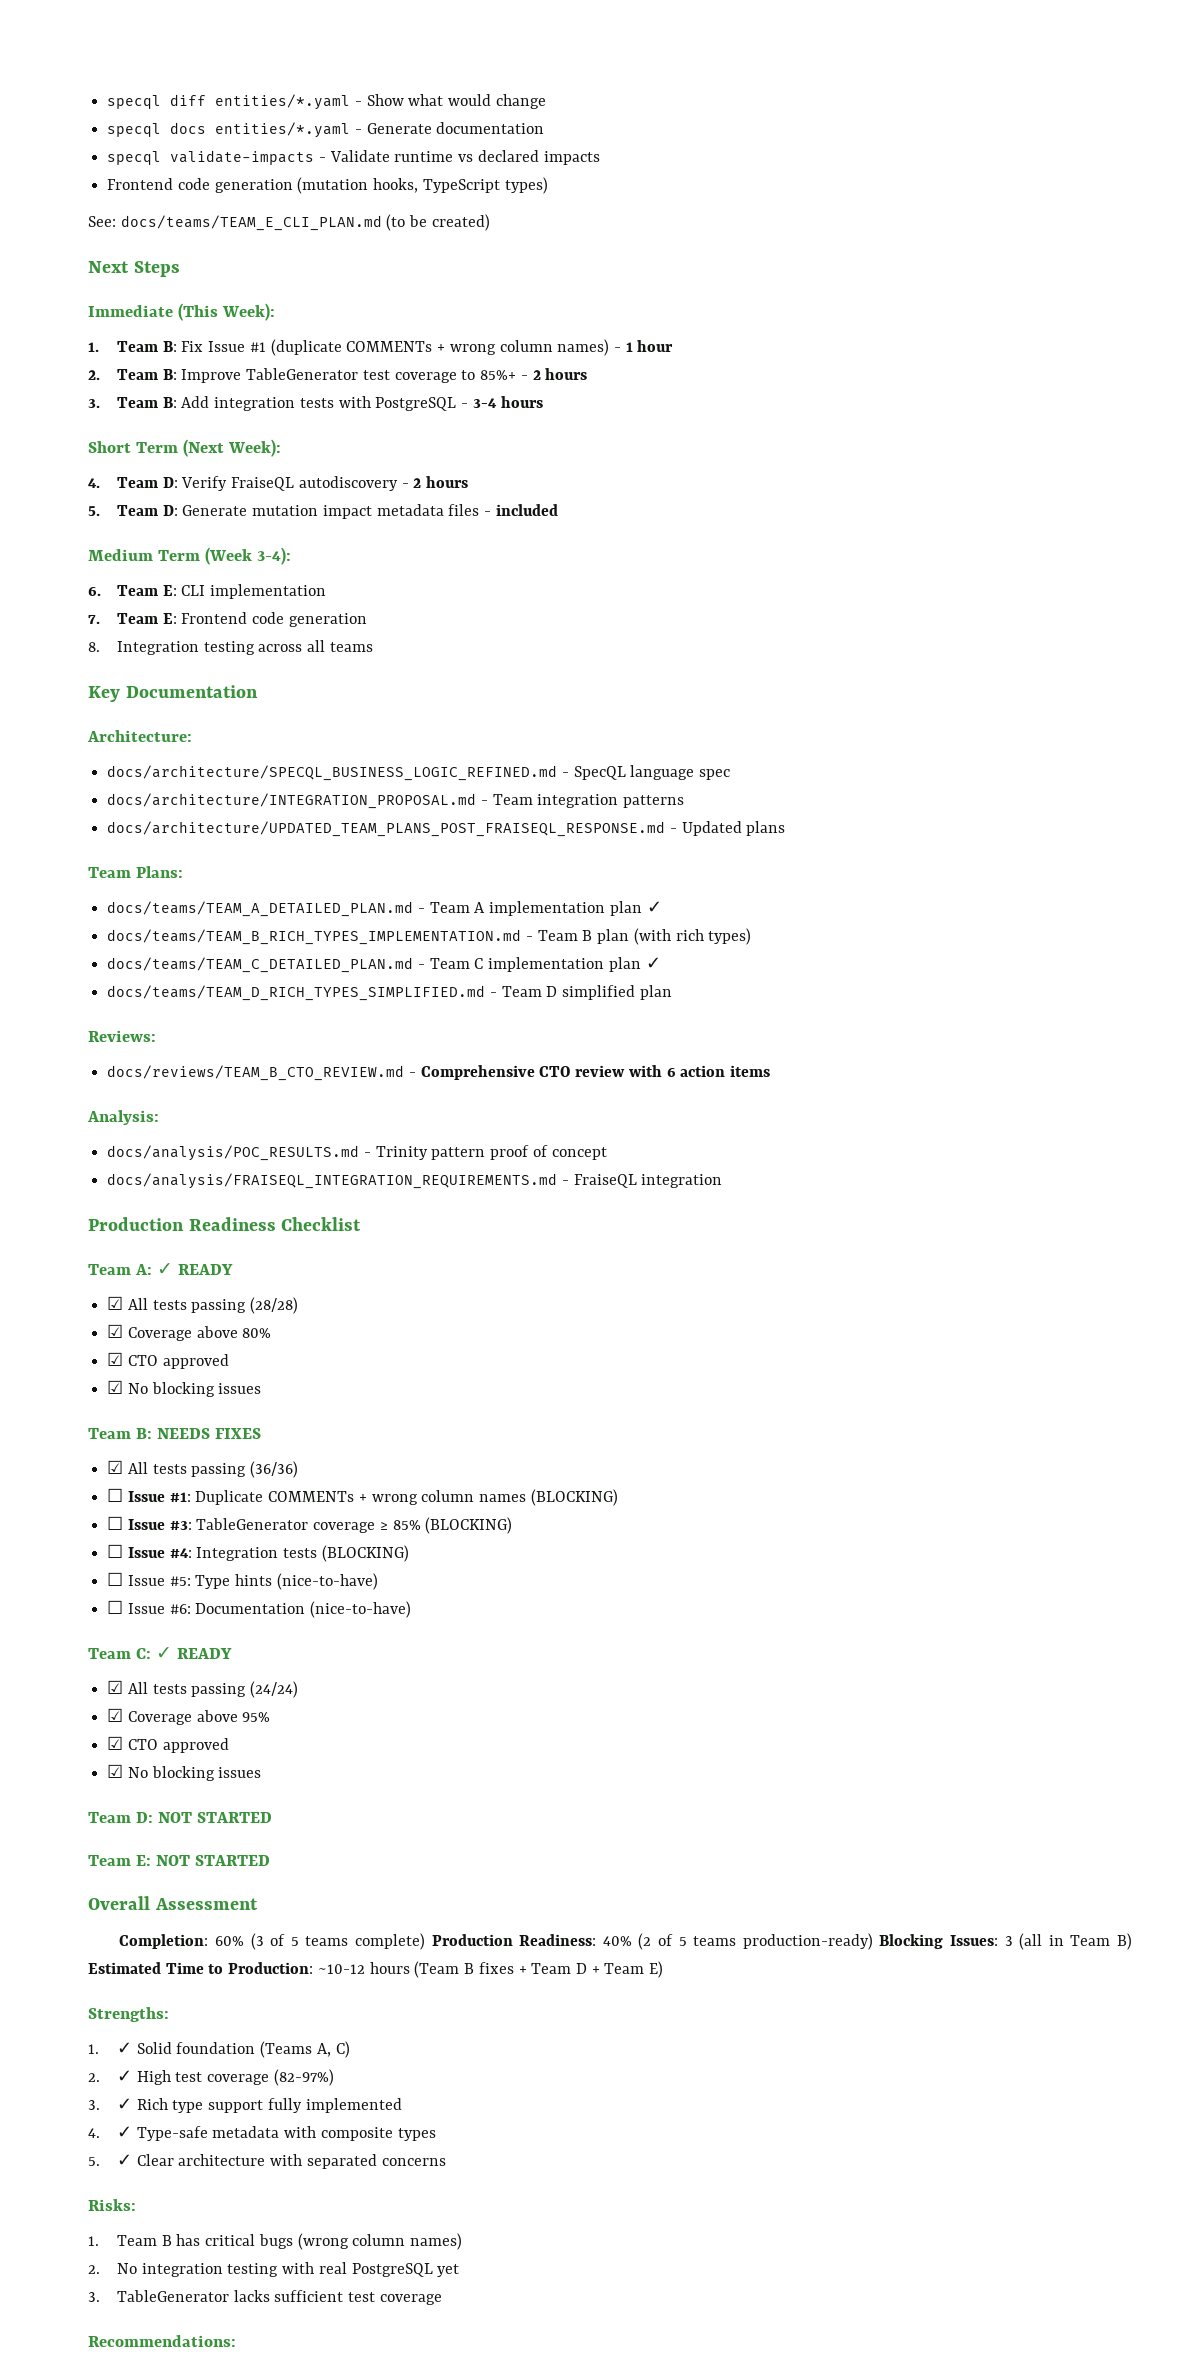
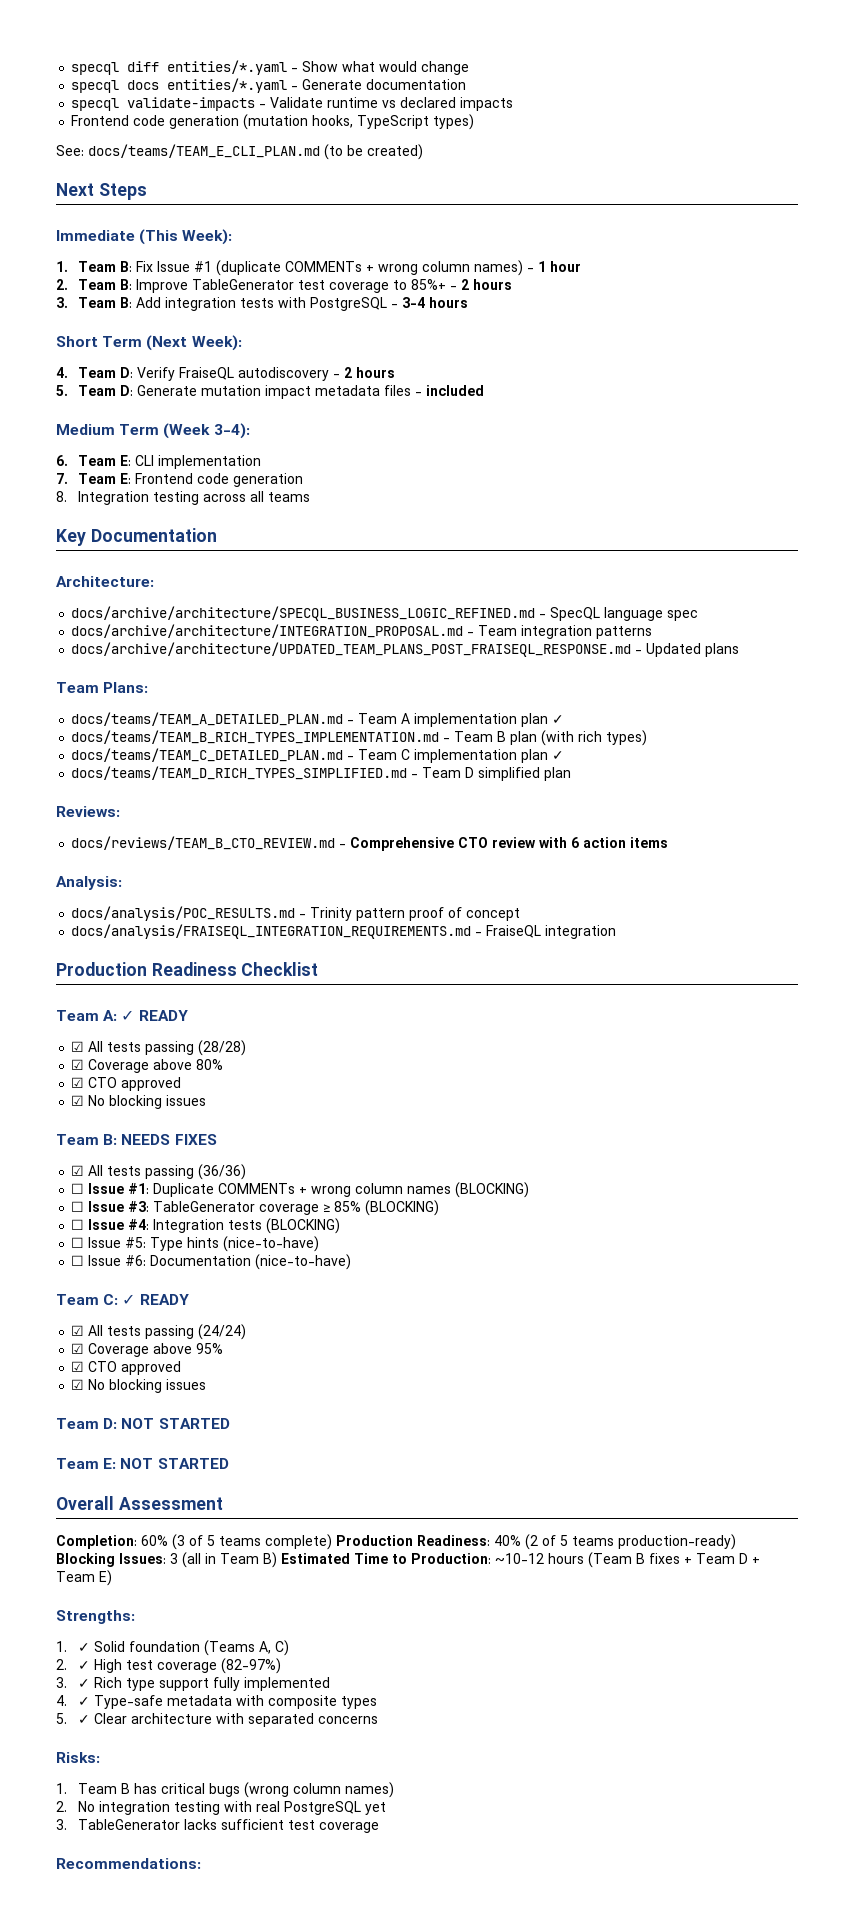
- docs/architecture/SPECQL_BUSINESS_LOGIC_REFINED.md - SpecQL language spec
+ docs/archive/architecture/SPECQL_BUSINESS_LOGIC_REFINED.md - SpecQL language spec
- docs/architecture/INTEGRATION_PROPOSAL.md - Team integration patterns
+ docs/archive/architecture/INTEGRATION_PROPOSAL.md - Team integration patterns
- docs/architecture/UPDATED_TEAM_PLANS_POST_FRAISEQL_RESPONSE.md - Updated plans
+ docs/archive/architecture/UPDATED_TEAM_PLANS_POST_FRAISEQL_RESPONSE.md - Updated plans

